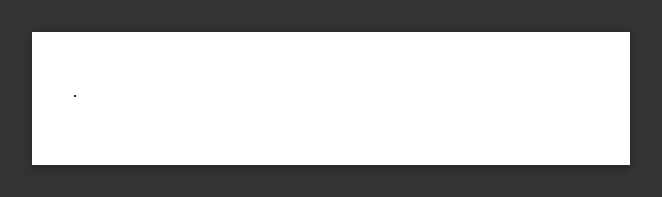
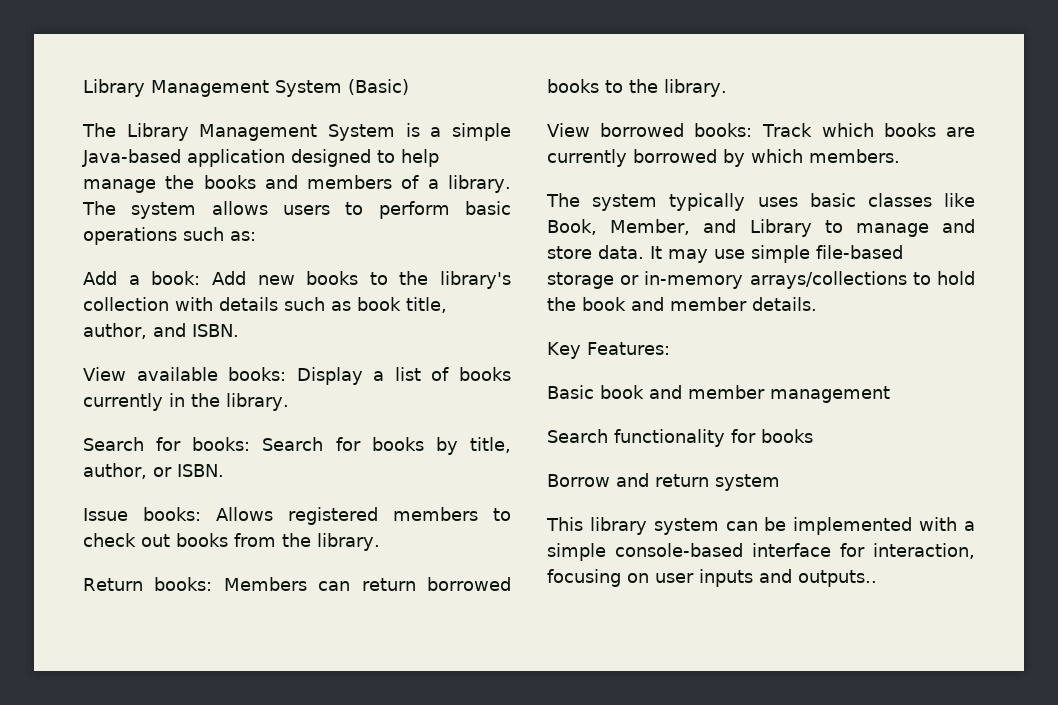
- .
+ Library Management System (Basic)
+ The Library Management System is a simple Java-based application designed to help manage the books and members of a library. The system allows users to perform basic operations such as:
+ Add a book: Add new books to the library's collection with details such as book title, author, and ISBN.
+ View available books: Display a list of books currently in the library.
+ Search for books: Search for books by title, author, or ISBN.
+ Issue books: Allows registered members to check out books from the library.
+ Return books: Members can return borrowed books to the library.
+ View borrowed books: Track which books are currently borrowed by which members.
+ The system typically uses basic classes like Book, Member, and Library to manage and store data. It may use simple file-based storage or in-memory arrays/collections to hold the book and member details.
+ Key Features:
+ Basic book and member management
+ Search functionality for books
+ Borrow and return system
+ This library system can be implemented with a simple console-based interface for interaction, focusing on user inputs and outputs..

